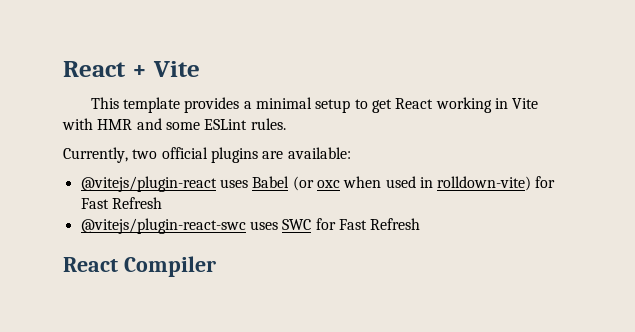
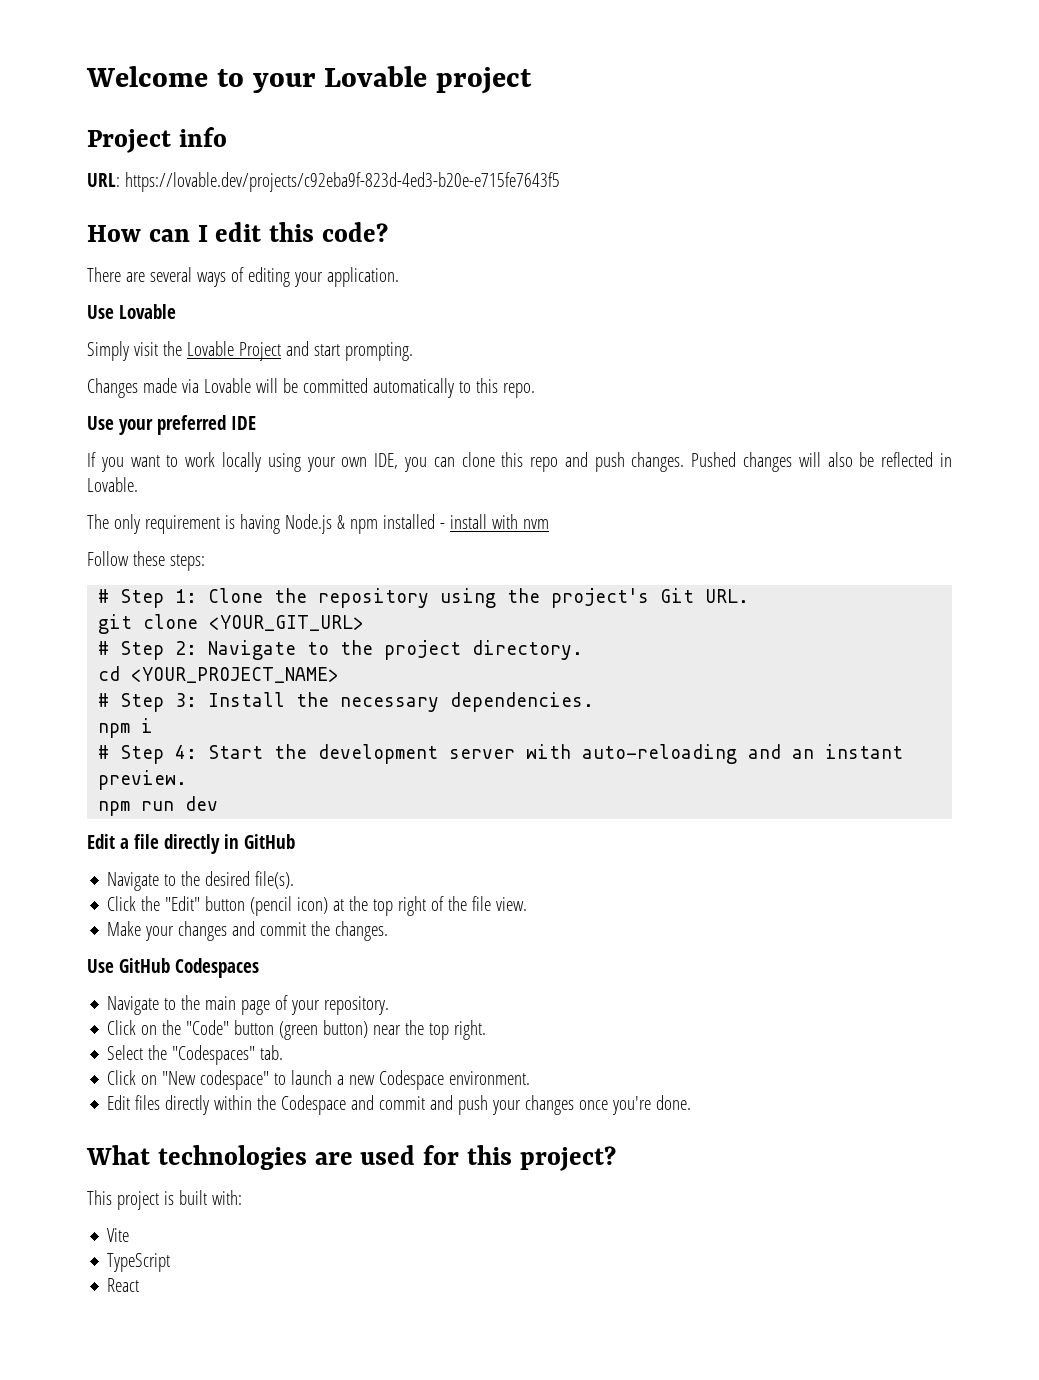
- React + Vite
- This template provides a minimal setup to get React working in Vite with HMR and some ESLint rules.
- Currently, two official plugins are available:
- @vitejs/plugin-react uses Babel (or oxc when used in rolldown-vite) for Fast Refresh
- @vitejs/plugin-react-swc uses SWC for Fast Refresh
- React Compiler
+ Welcome to your Lovable project
+ Project info
+ URL: https://lovable.dev/projects/c92eba9f-823d-4ed3-b20e-e715fe7643f5
+ How can I edit this code?
+ There are several ways of editing your application.
+ Use Lovable
+ Simply visit the Lovable Project and start prompting.
+ Changes made via Lovable will be committed automatically to this repo.
+ Use your preferred IDE
+ If you want to work locally using your own IDE, you can clone this repo and push changes. Pushed changes will also be reflected in Lovable.
+ The only requirement is having Node.js & npm installed - install with nvm
+ Follow these steps:
+ # Step 1: Clone the repository using the project's Git URL.
+ git clone <YOUR_GIT_URL>
+ # Step 2: Navigate to the project directory.
+ cd <YOUR_PROJECT_NAME>
+ # Step 3: Install the necessary dependencies.
+ npm i
+ # Step 4: Start the development server with auto-reloading and an instant preview.
+ npm run dev
+ Edit a file directly in GitHub
+ Navigate to the desired file(s).
+ Click the "Edit" button (pencil icon) at the top right of the file view.
+ Make your changes and commit the changes.
+ Use GitHub Codespaces
+ Navigate to the main page of your repository.
+ Click on the "Code" button (green button) near the top right.
+ Select the "Codespaces" tab.
+ Click on "New codespace" to launch a new Codespace environment.
+ Edit files directly within the Codespace and commit and push your changes once you're done.
+ What technologies are used for this project?
+ This project is built with:
+ Vite
+ TypeScript
+ React

